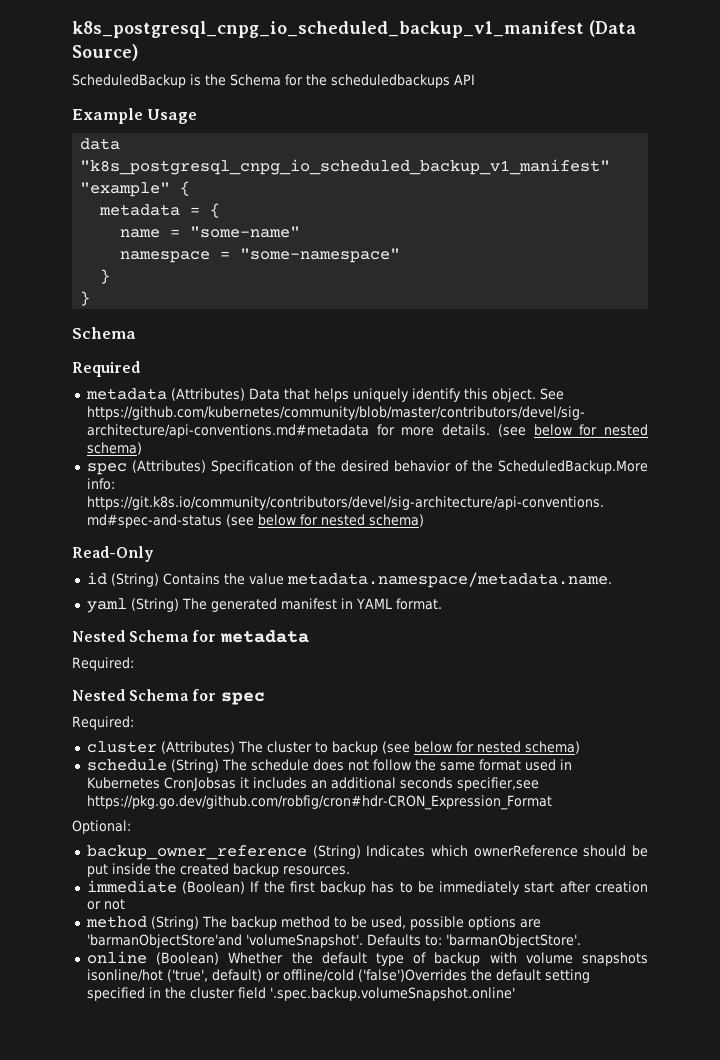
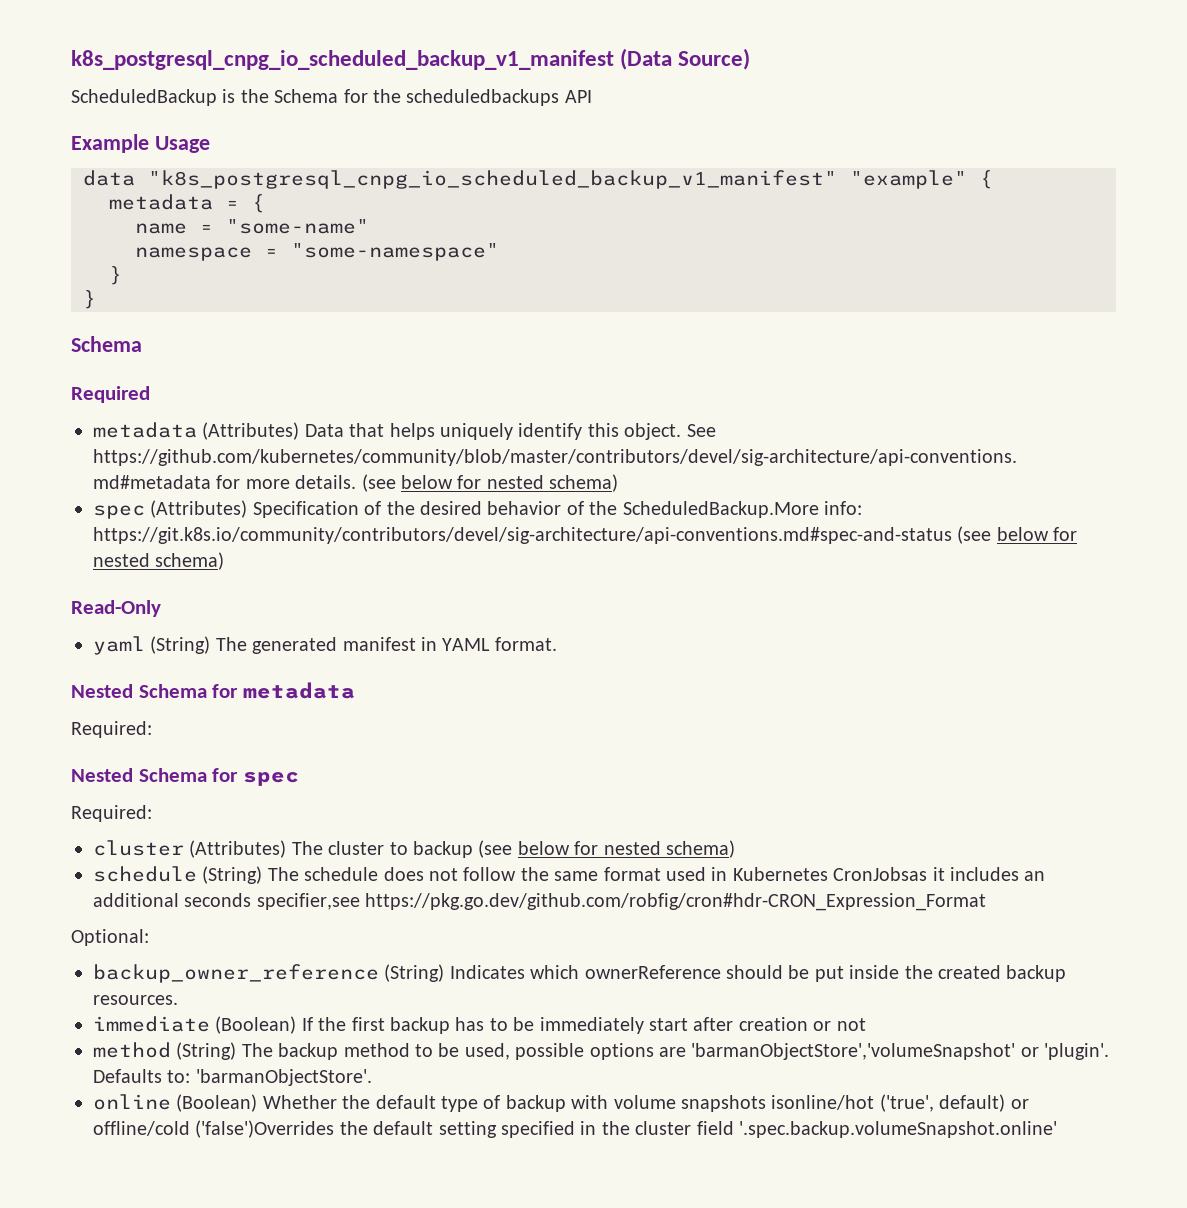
- id (String) Contains the value metadata.namespace/metadata.name.
- method (String) The backup method to be used, possible options are 'barmanObjectStore'and 'volumeSnapshot'.
+ method (String) The backup method to be used, possible options are 'barmanObjectStore','volumeSnapshot' or 'plugin'.

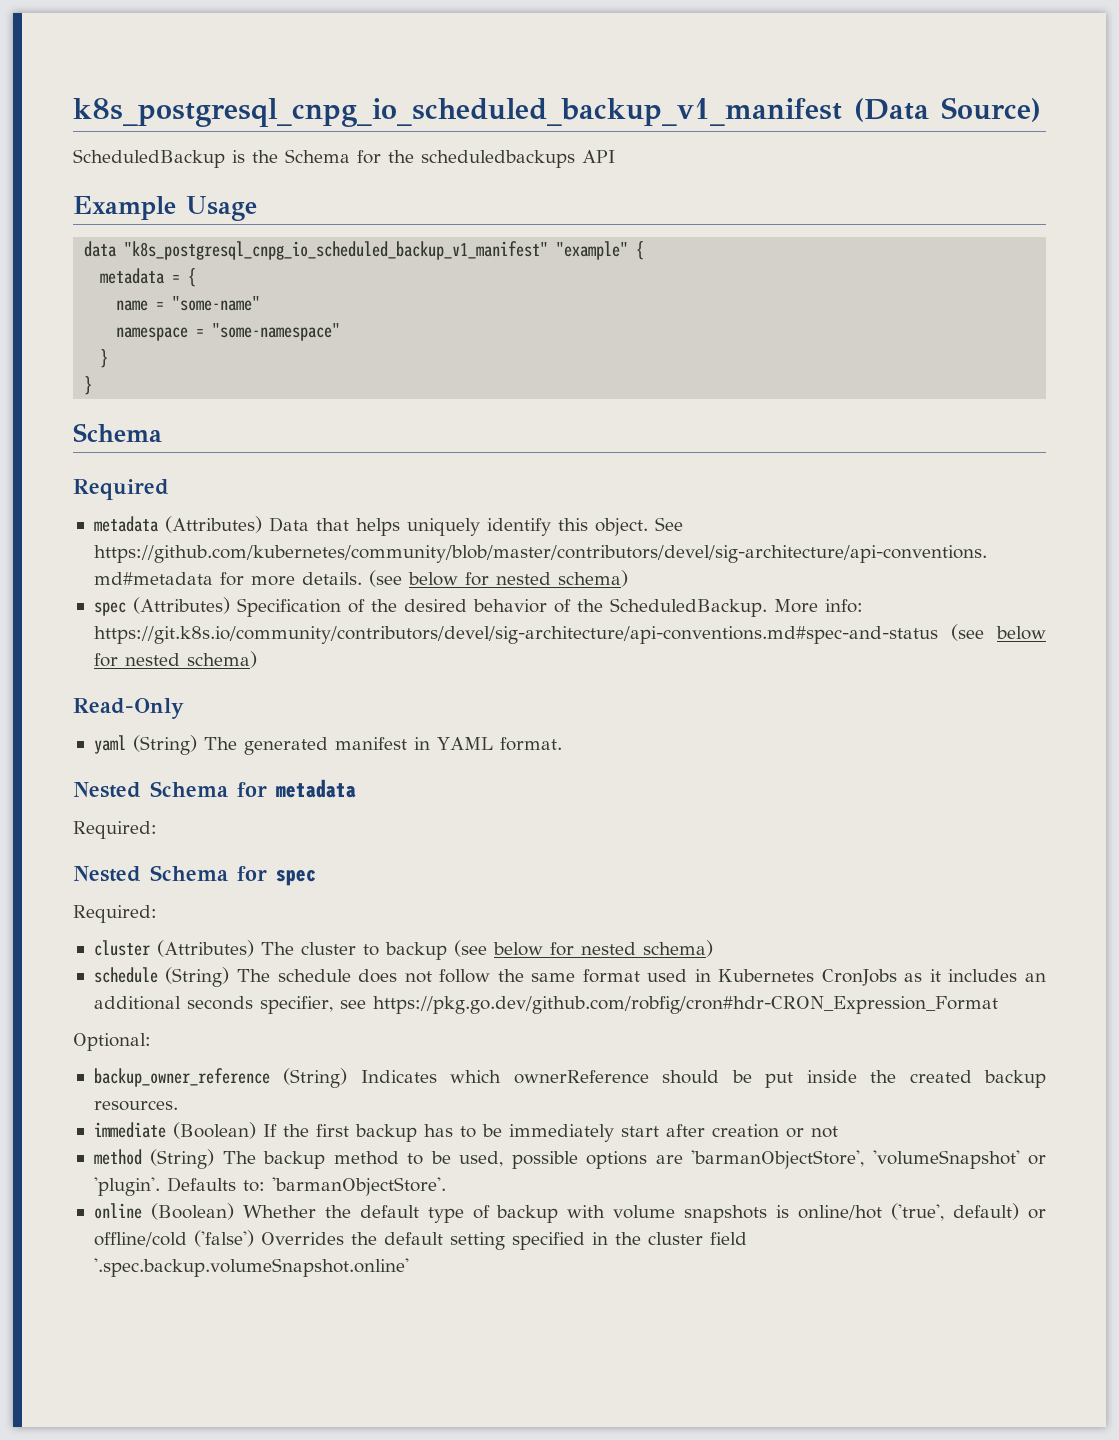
- spec (Attributes) Specification of the desired behavior of the ScheduledBackup.More info: https://git.k8s.io/community/contributors/devel/sig-architecture/api-conventions.md#spec-and-status (see below for nested schema)
+ spec (Attributes) Specification of the desired behavior of the ScheduledBackup. More info: https://git.k8s.io/community/contributors/devel/sig-architecture/api-conventions.md#spec-and-status (see below for nested schema)
- schedule (String) The schedule does not follow the same format used in Kubernetes CronJobsas it includes an additional seconds specifier,see https://pkg.go.dev/github.com/robfig/cron#hdr-CRON_Expression_Format
+ schedule (String) The schedule does not follow the same format used in Kubernetes CronJobs as it includes an additional seconds specifier, see https://pkg.go.dev/github.com/robfig/cron#hdr-CRON_Expression_Format
- method (String) The backup method to be used, possible options are 'barmanObjectStore','volumeSnapshot' or 'plugin'.
+ method (String) The backup method to be used, possible options are 'barmanObjectStore', 'volumeSnapshot' or 'plugin'.
- online (Boolean) Whether the default type of backup with volume snapshots isonline/hot ('true', default) or offline/cold ('false')Overrides the default setting specified in the cluster field '.spec.backup.volumeSnapshot.online'
+ online (Boolean) Whether the default type of backup with volume snapshots is online/hot ('true', default) or offline/cold ('false') Overrides the default setting specified in the cluster field '.spec.backup.volumeSnapshot.online'

